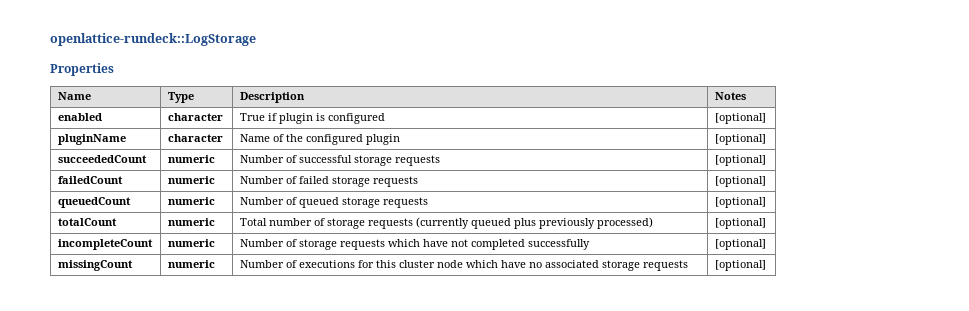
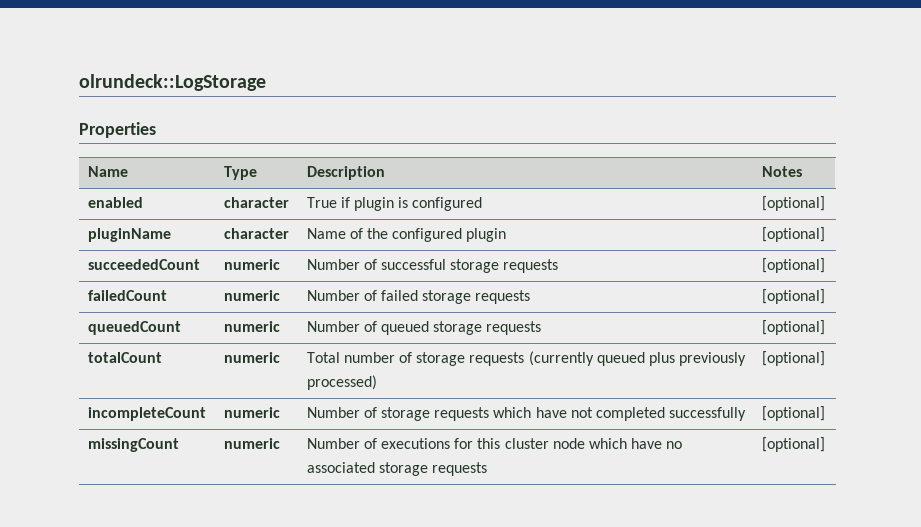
- openlattice-rundeck::LogStorage
+ olrundeck::LogStorage

